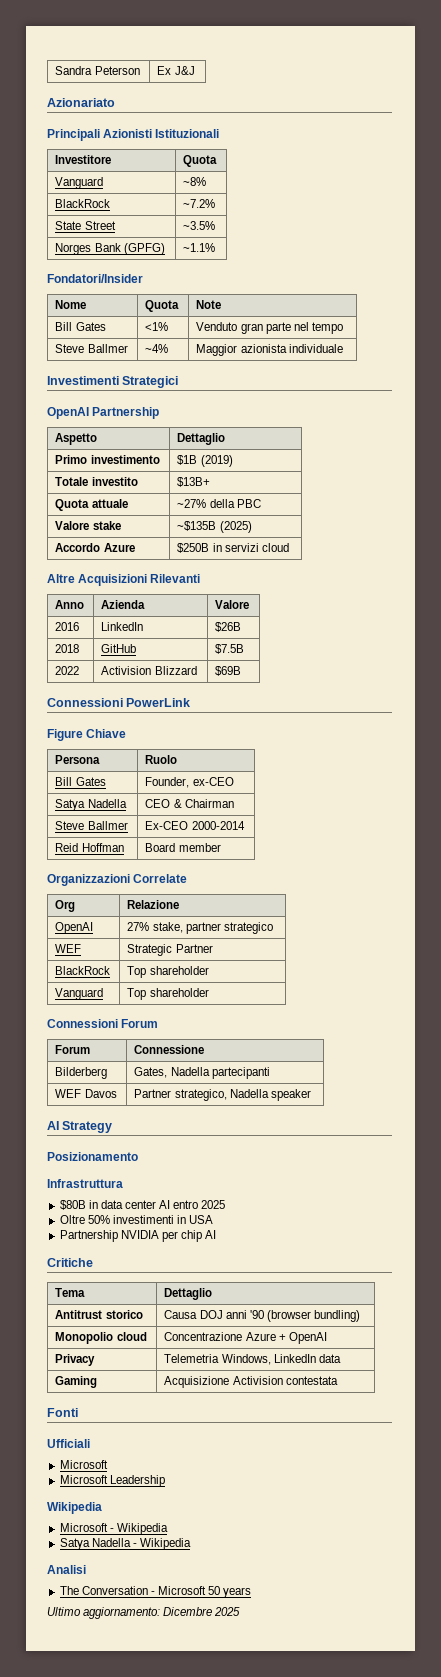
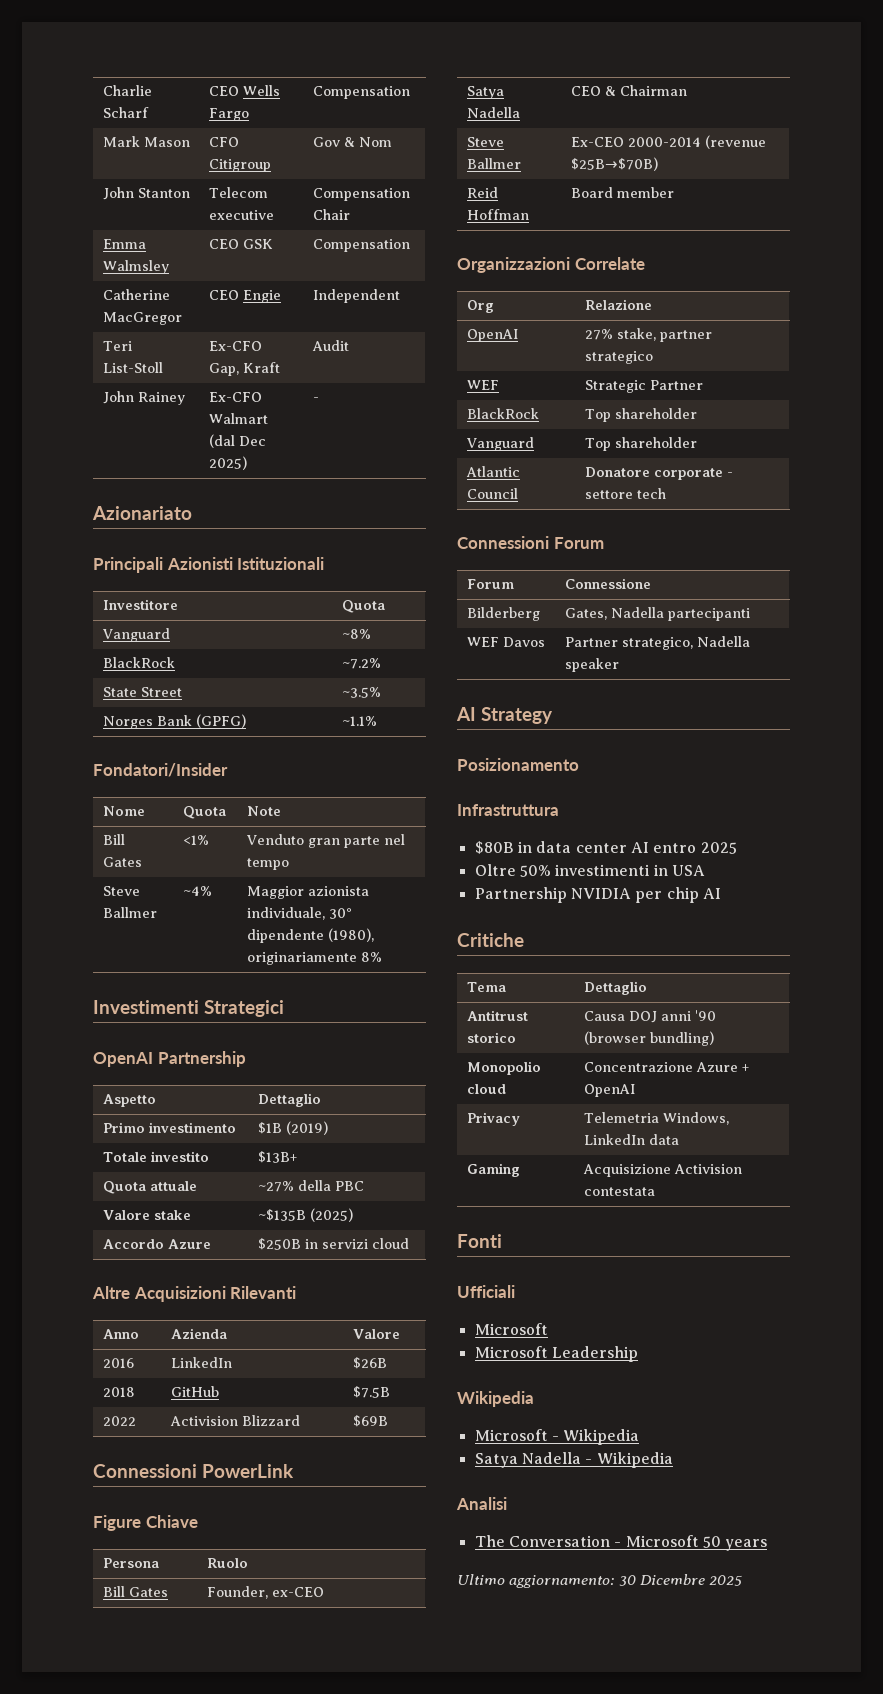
- Sandra Peterson | Ex J&J
+ Charlie Scharf | CEO Wells Fargo | Compensation
+ Mark Mason | CFO Citigroup | Gov & Nom
+ John Stanton | Telecom executive | Compensation Chair
+ Emma Walmsley | CEO GSK | Compensation
+ Catherine MacGregor | CEO Engie | Independent
+ Teri List-Stoll | Ex-CFO Gap, Kraft | Audit
+ John Rainey | Ex-CFO Walmart (dal Dec 2025) | -
- Steve Ballmer | ~4% | Maggior azionista individuale
+ Steve Ballmer | ~4% | Maggior azionista individuale, 30° dipendente (1980), originariamente 8%
- Steve Ballmer | Ex-CEO 2000-2014
+ Steve Ballmer | Ex-CEO 2000-2014 (revenue $25B→$70B)
+ Atlantic Council | Donatore corporate - settore tech
- Ultimo aggiornamento: Dicembre 2025
+ Ultimo aggiornamento: 30 Dicembre 2025

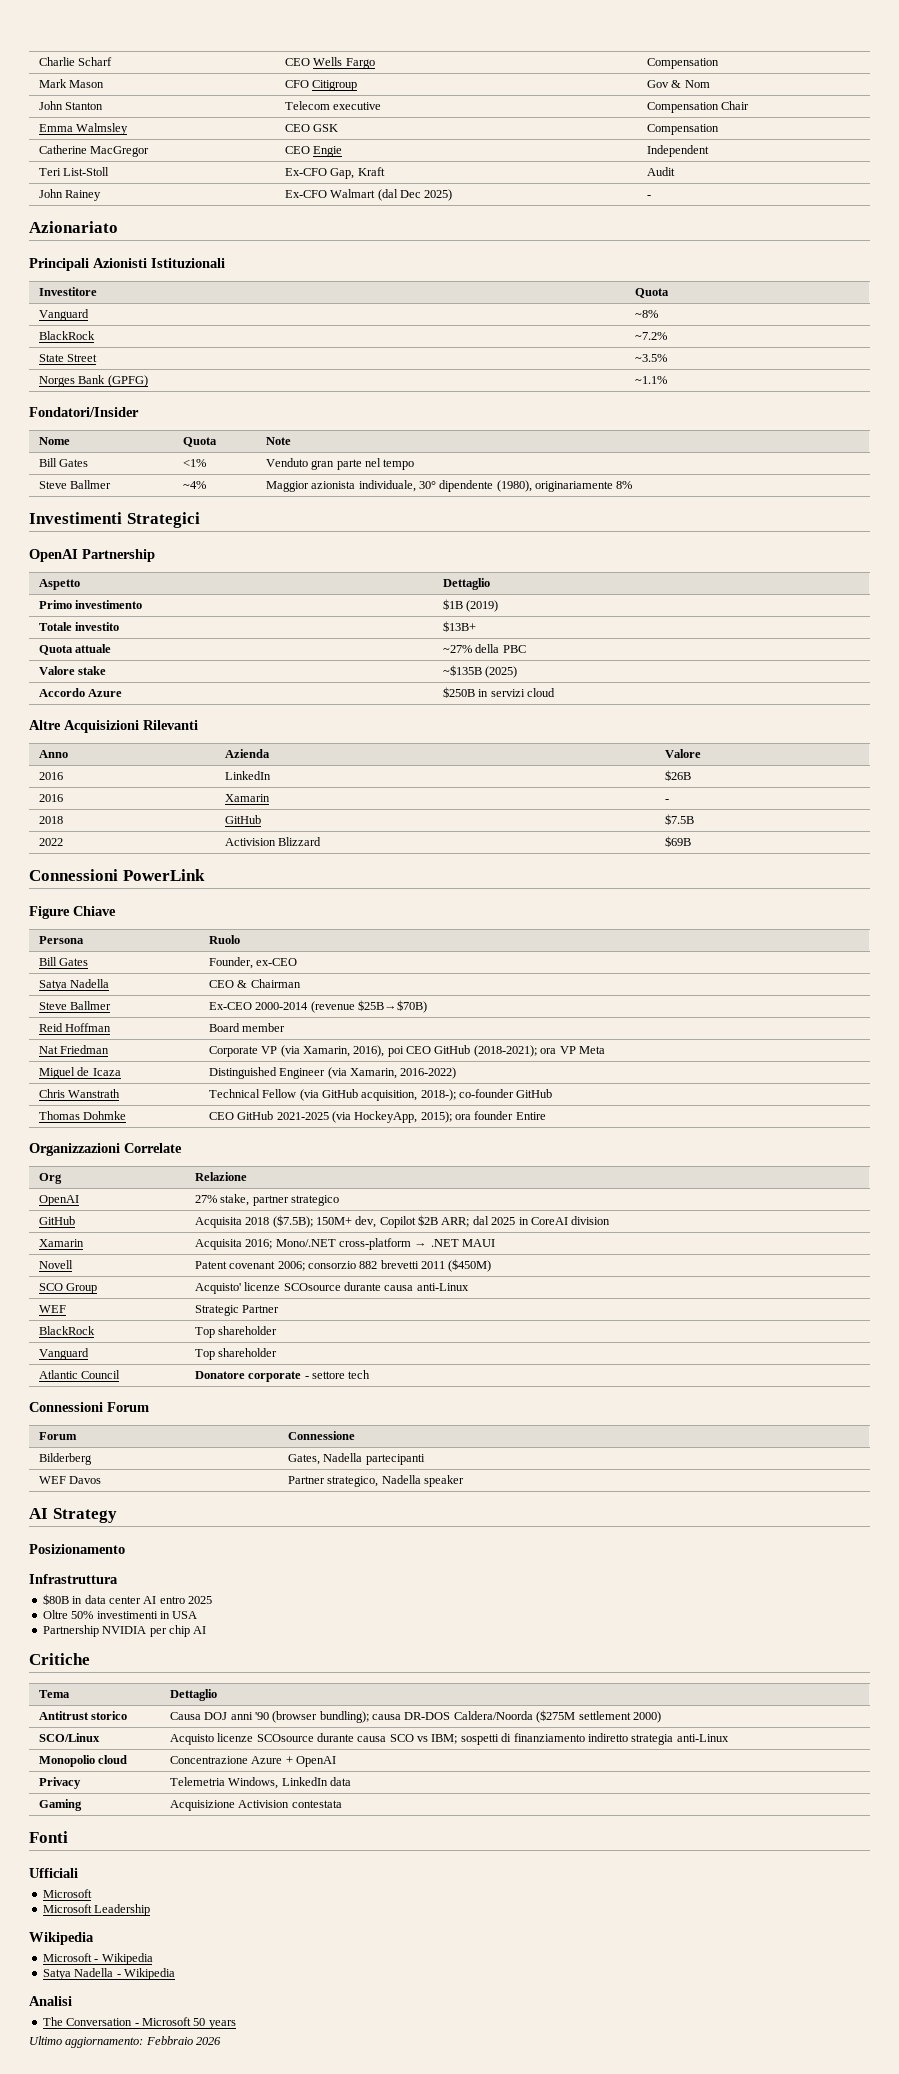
+ 2016 | Xamarin | -
+ Nat Friedman | Corporate VP (via Xamarin, 2016), poi CEO GitHub (2018-2021); ora VP Meta
+ Miguel de Icaza | Distinguished Engineer (via Xamarin, 2016-2022)
+ Chris Wanstrath | Technical Fellow (via GitHub acquisition, 2018-); co-founder GitHub
+ Thomas Dohmke | CEO GitHub 2021-2025 (via HockeyApp, 2015); ora founder Entire
+ GitHub | Acquisita 2018 ($7.5B); 150M+ dev, Copilot $2B ARR; dal 2025 in CoreAI division
+ Xamarin | Acquisita 2016; Mono/.NET cross-platform → .NET MAUI
+ Novell | Patent covenant 2006; consorzio 882 brevetti 2011 ($450M)
+ SCO Group | Acquisto' licenze SCOsource durante causa anti-Linux
- Antitrust storico | Causa DOJ anni '90 (browser bundling)
+ Antitrust storico | Causa DOJ anni '90 (browser bundling); causa DR-DOS Caldera/Noorda ($275M settlement 2000)
+ SCO/Linux | Acquisto licenze SCOsource durante causa SCO vs IBM; sospetti di finanziamento indiretto strategia anti-Linux
- Ultimo aggiornamento: 30 Dicembre 2025
+ Ultimo aggiornamento: Febbraio 2026

